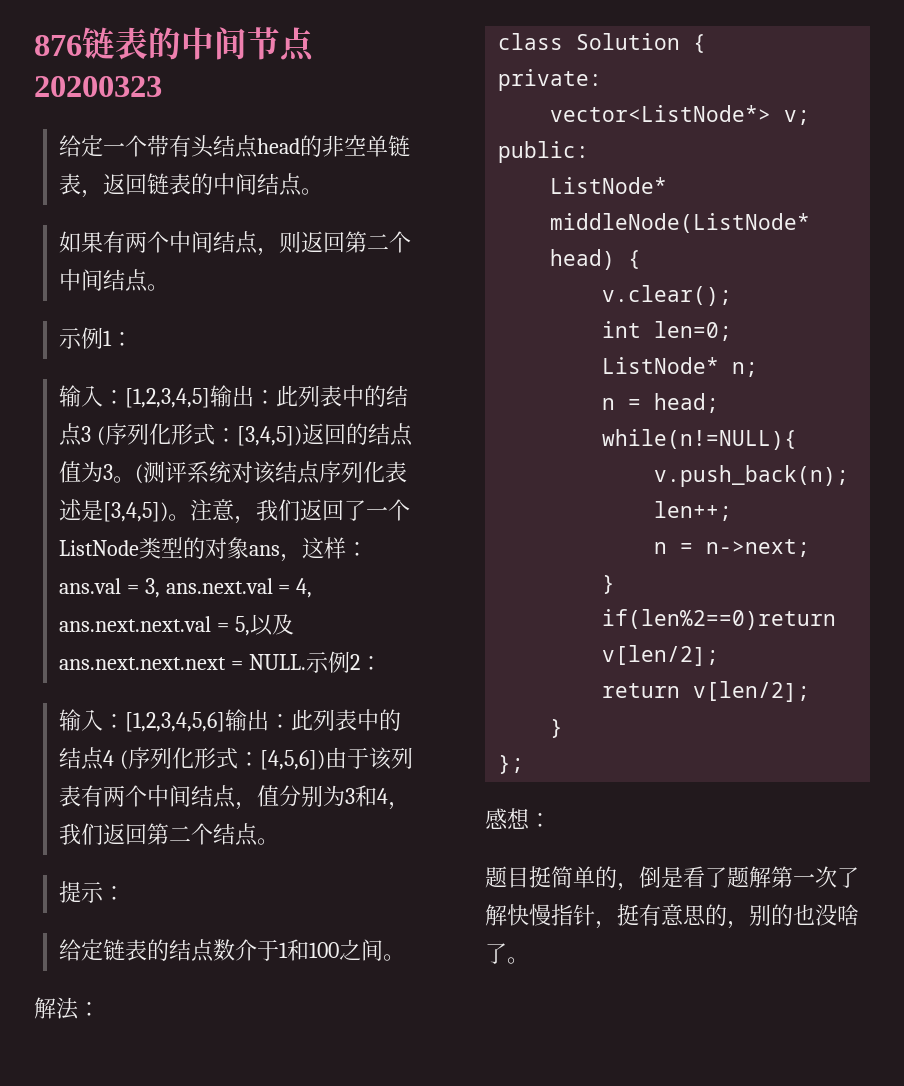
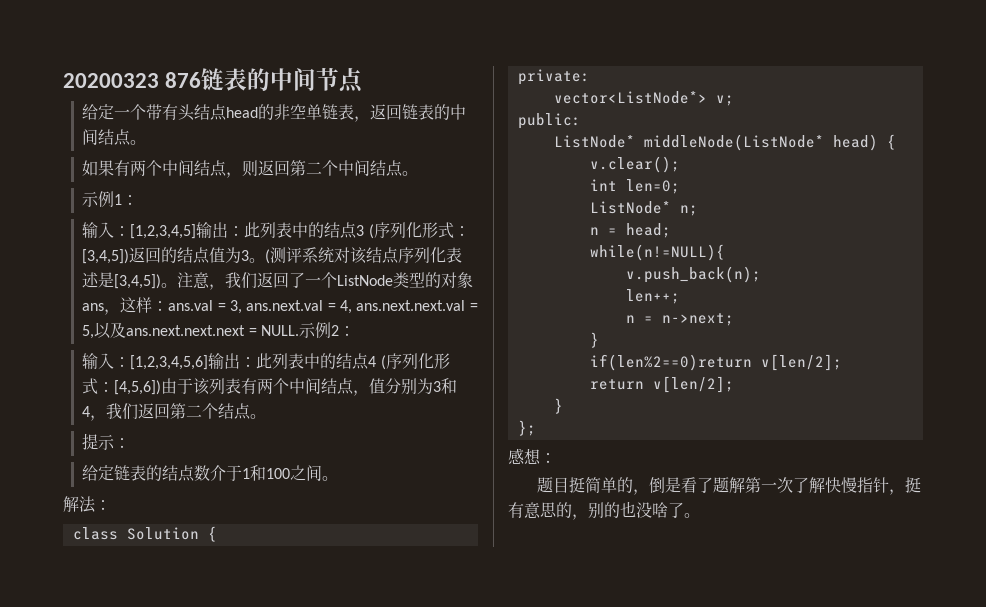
- 876链表的中间节点20200323
+ 20200323 876链表的中间节点

